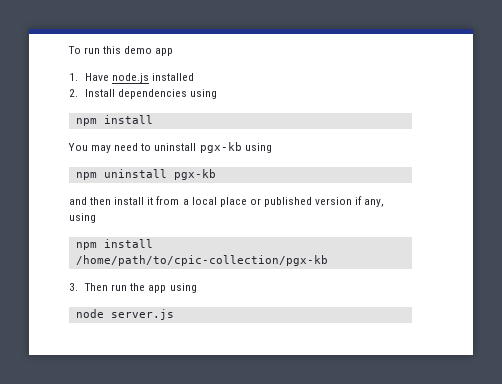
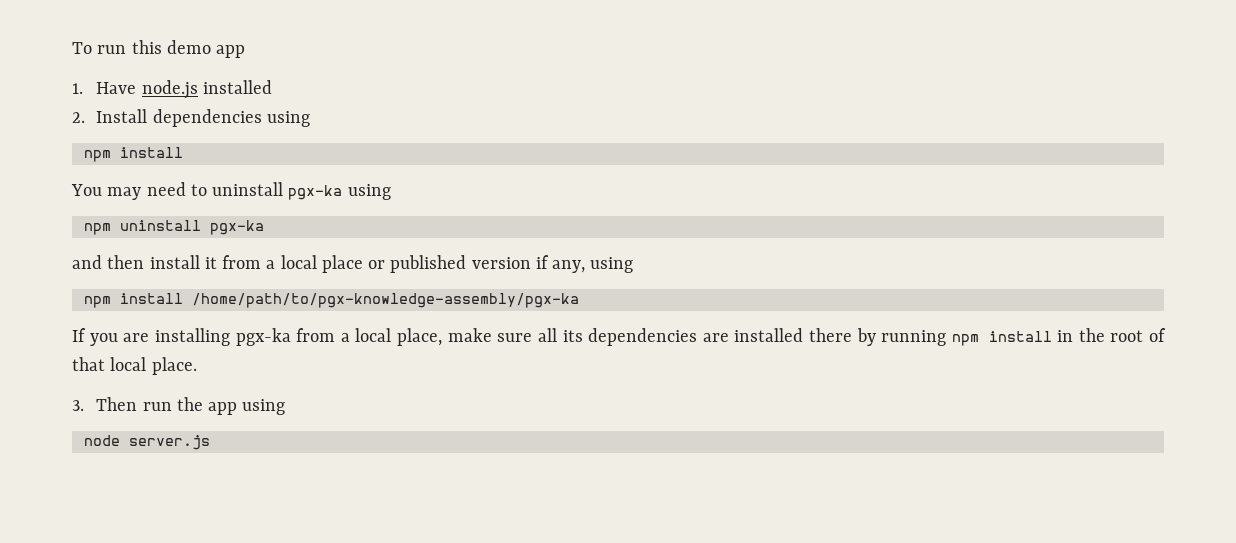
- You may need to uninstall pgx-kb using
+ You may need to uninstall pgx-ka using
- npm uninstall pgx-kb
+ npm uninstall pgx-ka
- npm install /home/path/to/cpic-collection/pgx-kb
+ npm install /home/path/to/pgx-knowledge-assembly/pgx-ka
+ If you are installing pgx-ka from a local place, make sure all its dependencies are installed there by running npm install in the root of that local place.

